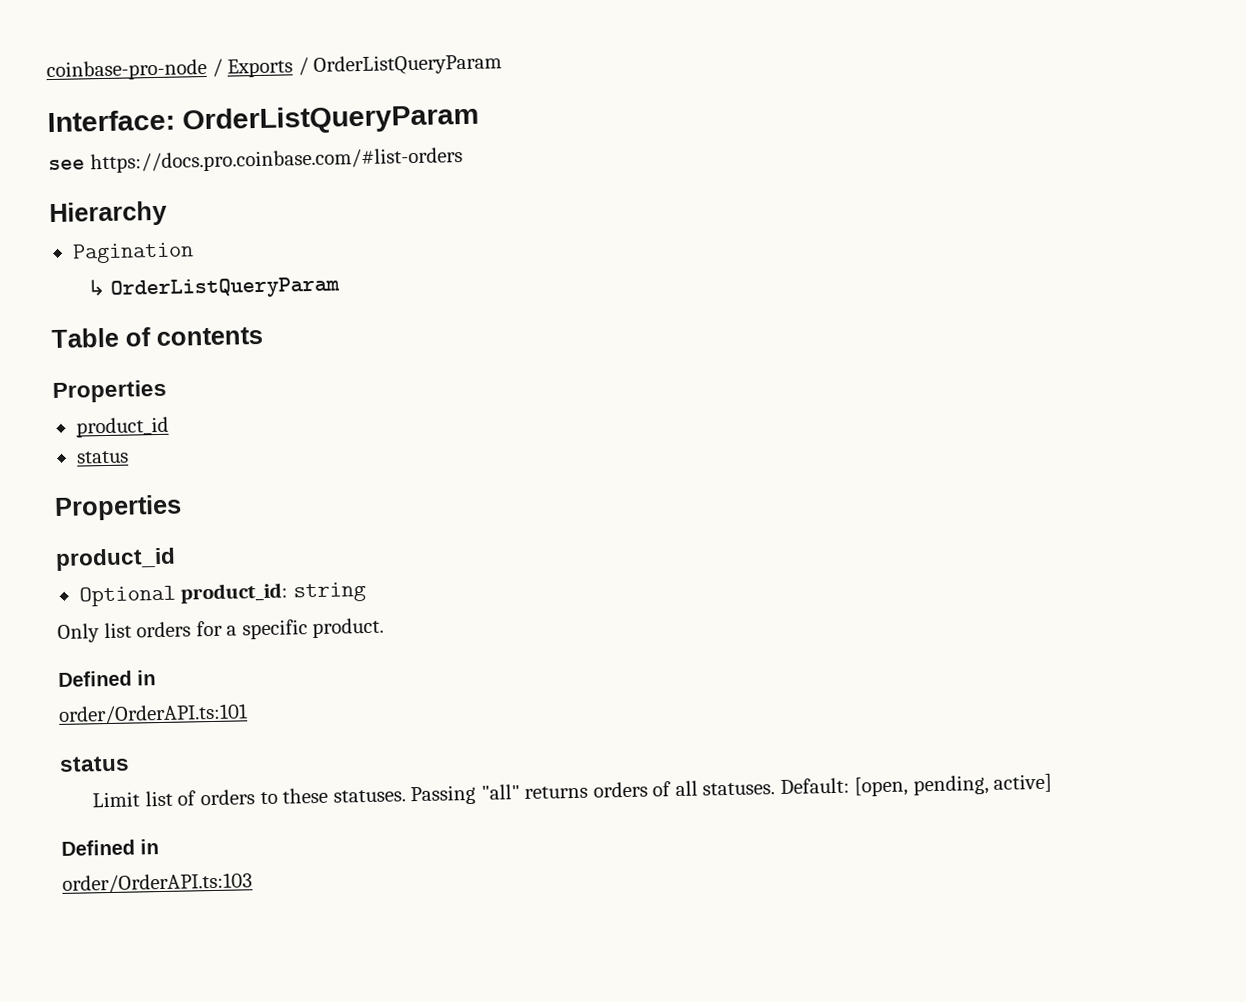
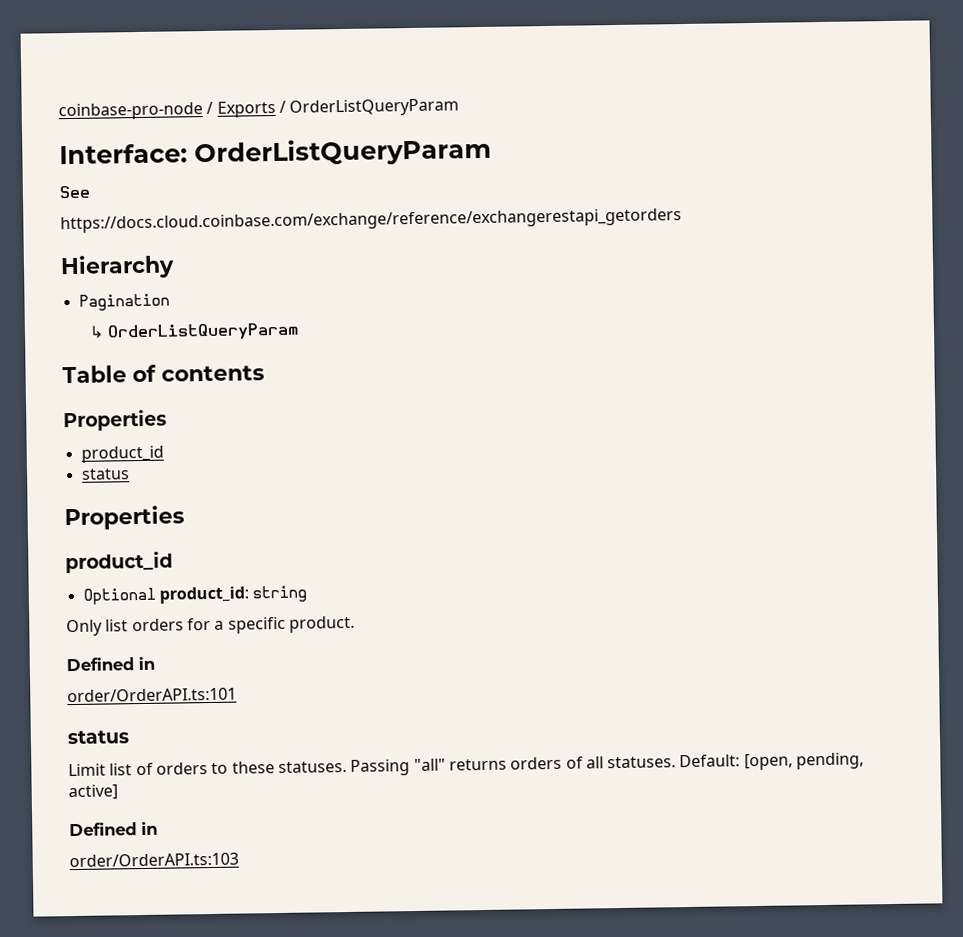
- see https://docs.pro.coinbase.com/#list-orders
+ See
+ https://docs.cloud.coinbase.com/exchange/reference/exchangerestapi_getorders

